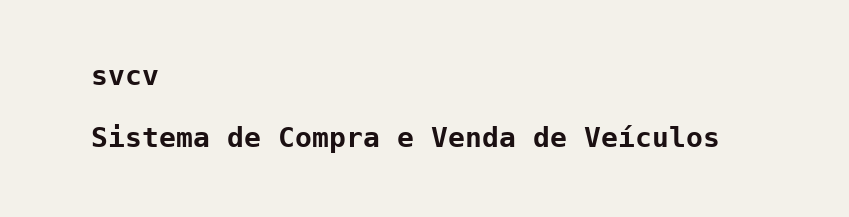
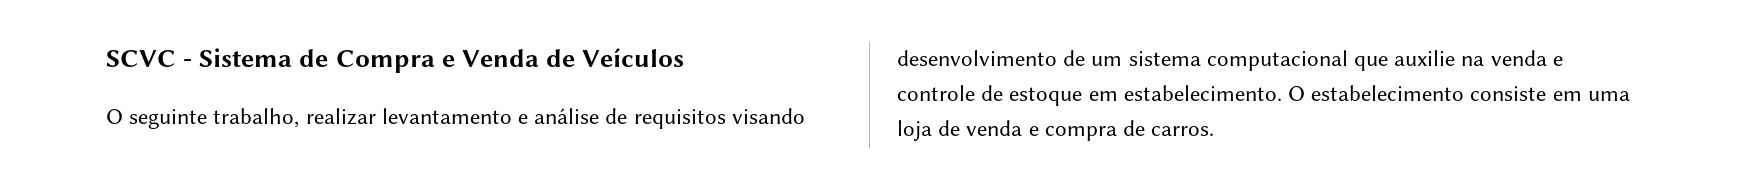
- svcv
- Sistema de Compra e Venda de Veículos
+ SCVC - Sistema de Compra e Venda de Veículos
+ O seguinte trabalho, realizar levantamento e análise de requisitos visando desenvolvimento de um sistema computacional que auxilie na venda e controle de estoque em estabelecimento. O estabelecimento consiste em uma loja de venda e compra de carros.

